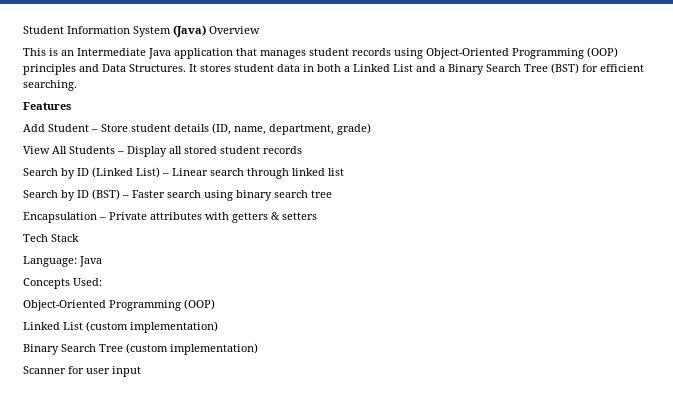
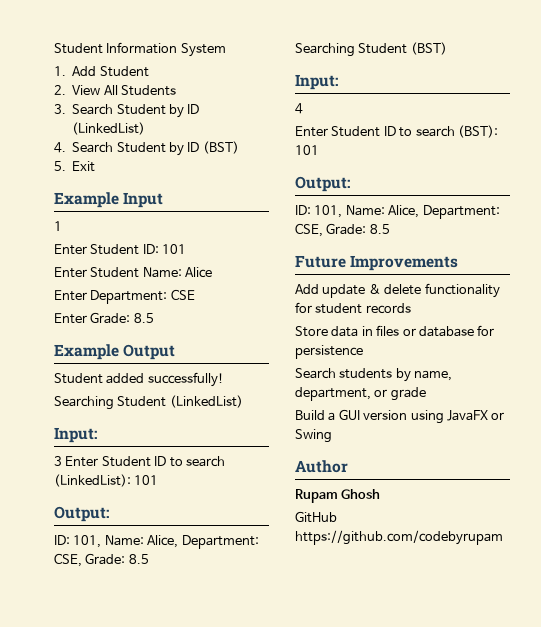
- Student Information System (Java) Overview
- This is an Intermediate Java application that manages student records using Object-Oriented Programming (OOP) principles and Data Structures. It stores student data in both a Linked List and a Binary Search Tree (BST) for efficient searching.
- Features
- Add Student – Store student details (ID, name, department, grade)
- View All Students – Display all stored student records
- Search by ID (Linked List) – Linear search through linked list
- Search by ID (BST) – Faster search using binary search tree
- Encapsulation – Private attributes with getters & setters
- Tech Stack
- Language: Java
- Concepts Used:
- Object-Oriented Programming (OOP)
- Linked List (custom implementation)
- Binary Search Tree (custom implementation)
- Scanner for user input
+ Student Information System
+ 1. Add Student
+ 2. View All Students
+ 3. Search Student by ID (LinkedList)
+ 4. Search Student by ID (BST)
+ 5. Exit
+ Example Input
+ 1
+ Enter Student ID: 101
+ Enter Student Name: Alice
+ Enter Department: CSE
+ Enter Grade: 8.5
+ Example Output
+ Student added successfully!
+ Searching Student (LinkedList)
+ Input:
+ 3 Enter Student ID to search (LinkedList): 101
+ Output:
+ ID: 101, Name: Alice, Department: CSE, Grade: 8.5
+ Searching Student (BST)
+ Input:
+ 4
+ Enter Student ID to search (BST): 101
+ Output:
+ ID: 101, Name: Alice, Department: CSE, Grade: 8.5
+ Future Improvements
+ Add update & delete functionality for student records
+ Store data in files or database for persistence
+ Search students by name, department, or grade
+ Build a GUI version using JavaFX or Swing
+ Author
+ Rupam Ghosh
+ GitHub https://github.com/codebyrupam

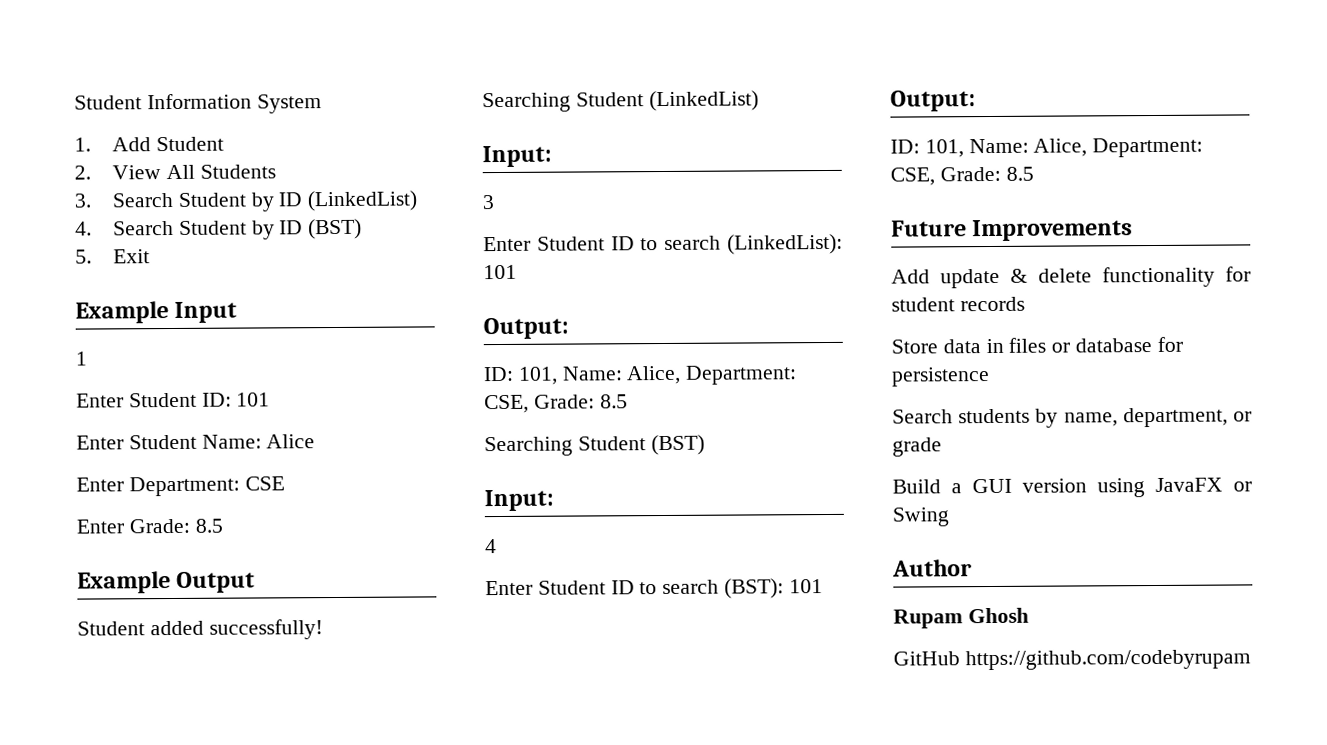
- 3 Enter Student ID to search (LinkedList): 101
+ 3
+ Enter Student ID to search (LinkedList): 101

